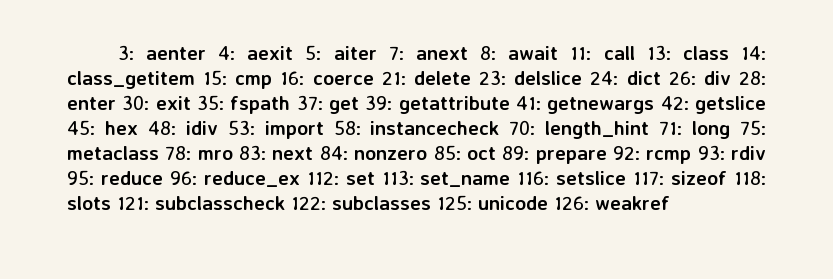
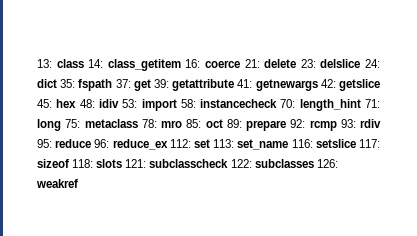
- 3: aenter 4: aexit 5: aiter 7: anext 8: await 11: call 13:
+ 13:
- class_getitem 15: cmp 16:
+ class_getitem 16:
- dict 26: div 28: enter 30: exit 35:
+ dict 35:
- mro 83: next 84: nonzero 85:
+ mro 85:
- subclasses 125: unicode 126:
+ subclasses 126:

